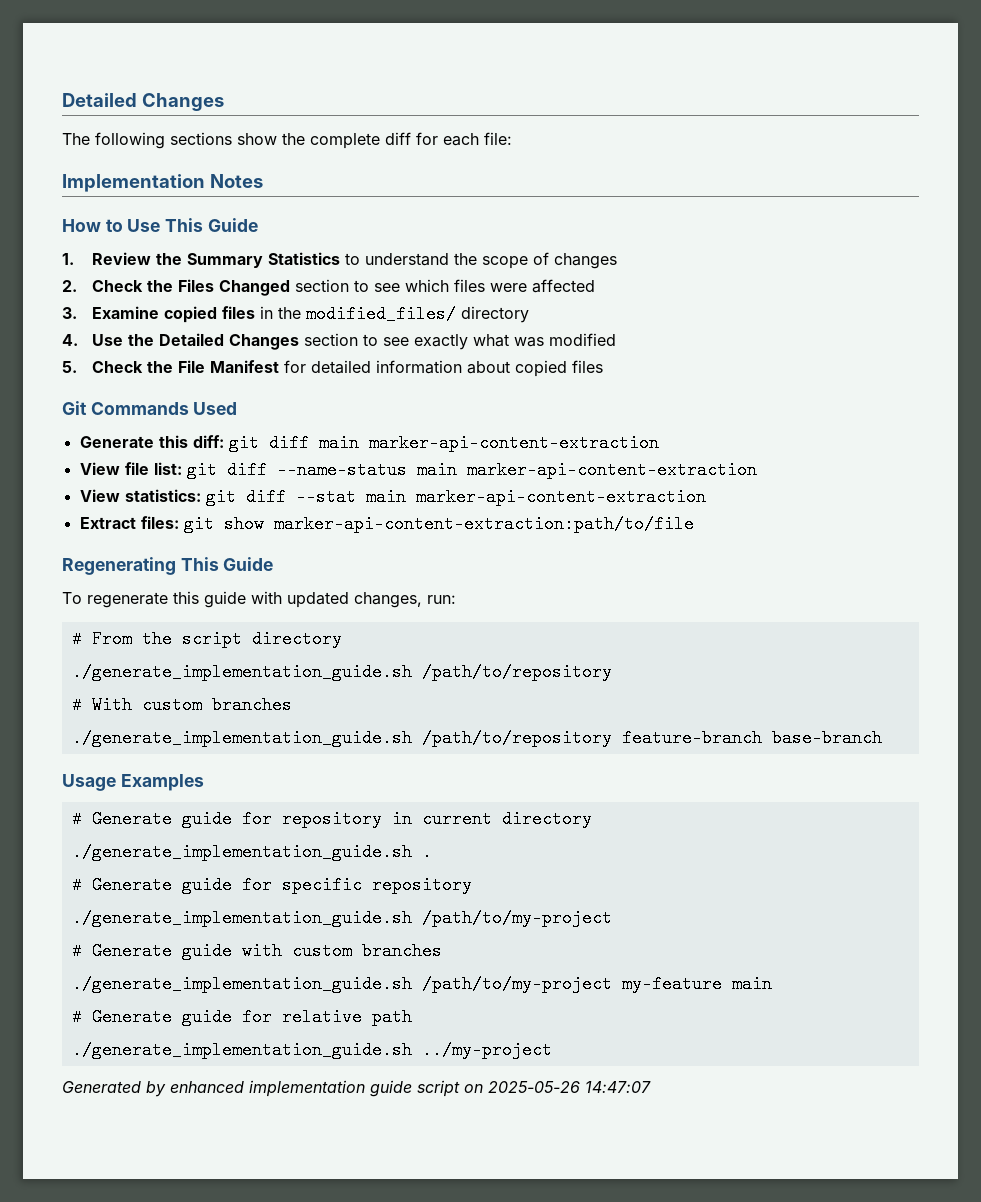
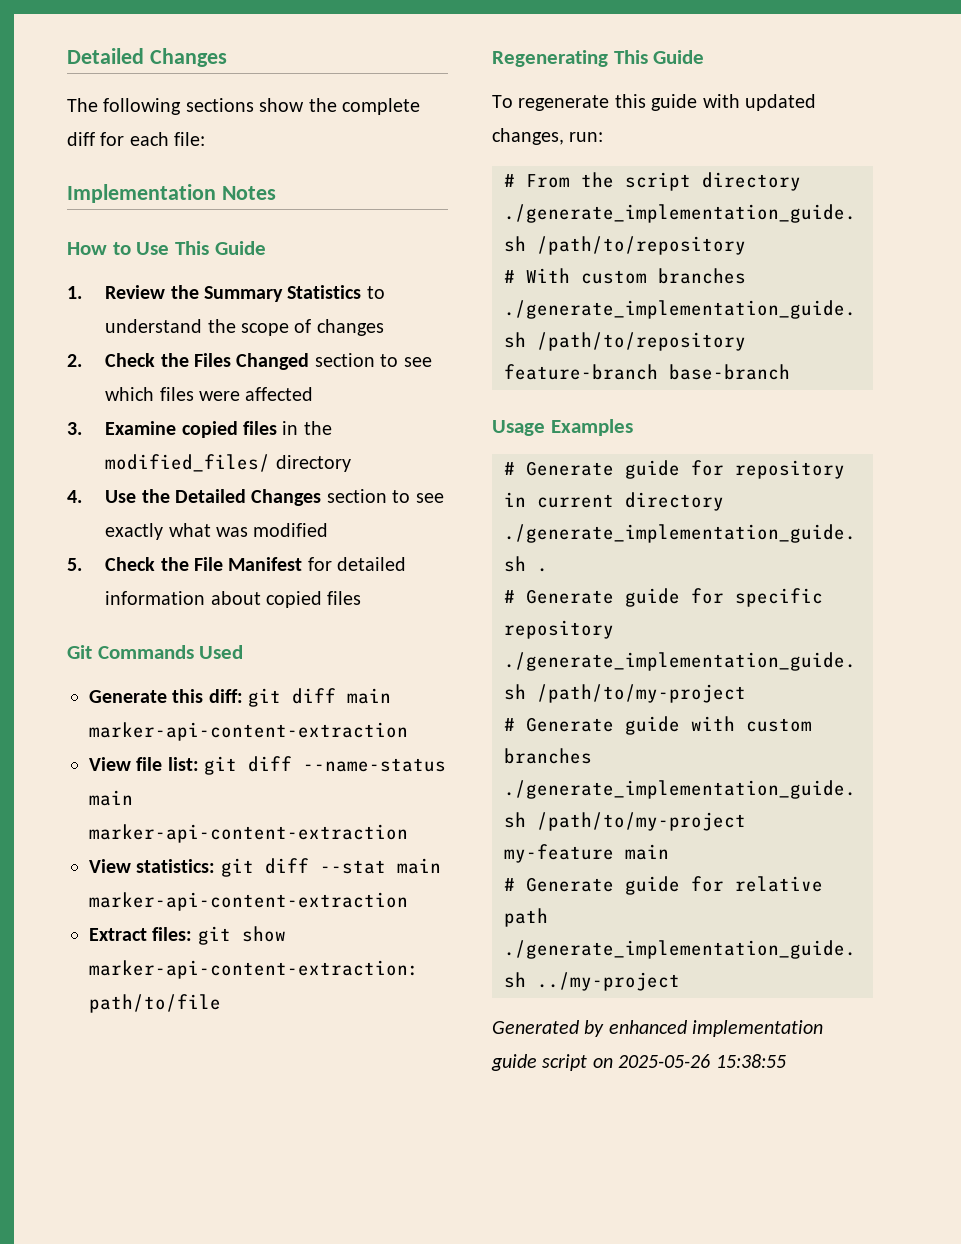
- Generated by enhanced implementation guide script on 2025-05-26 14:47:07
+ Generated by enhanced implementation guide script on 2025-05-26 15:38:55

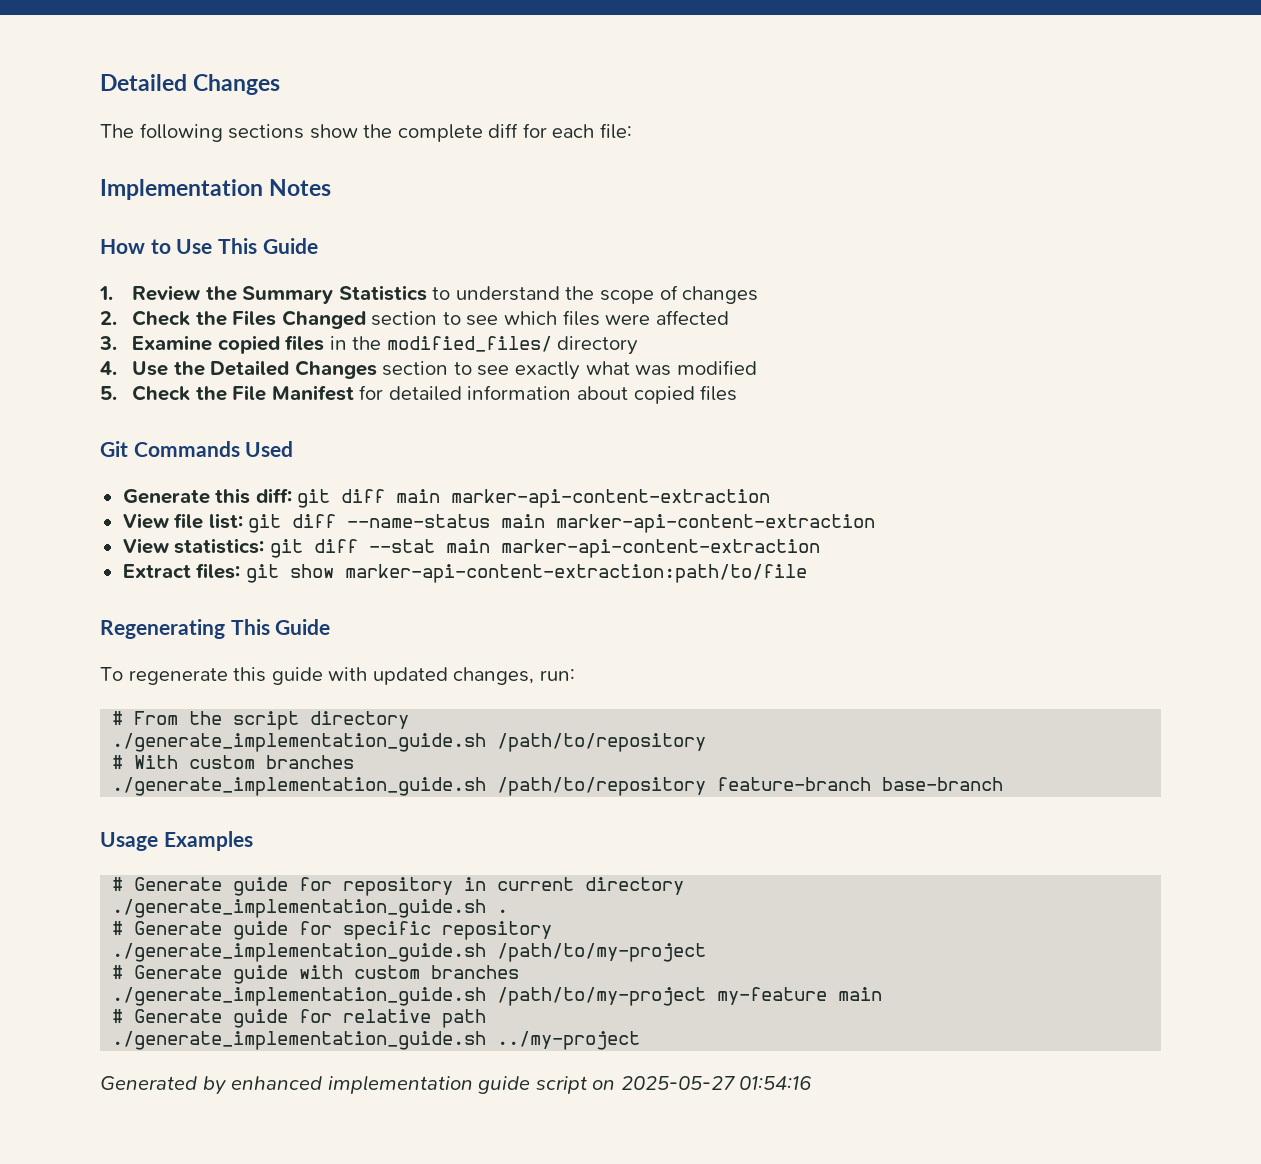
- Generated by enhanced implementation guide script on 2025-05-26 15:38:55
+ Generated by enhanced implementation guide script on 2025-05-27 01:54:16

